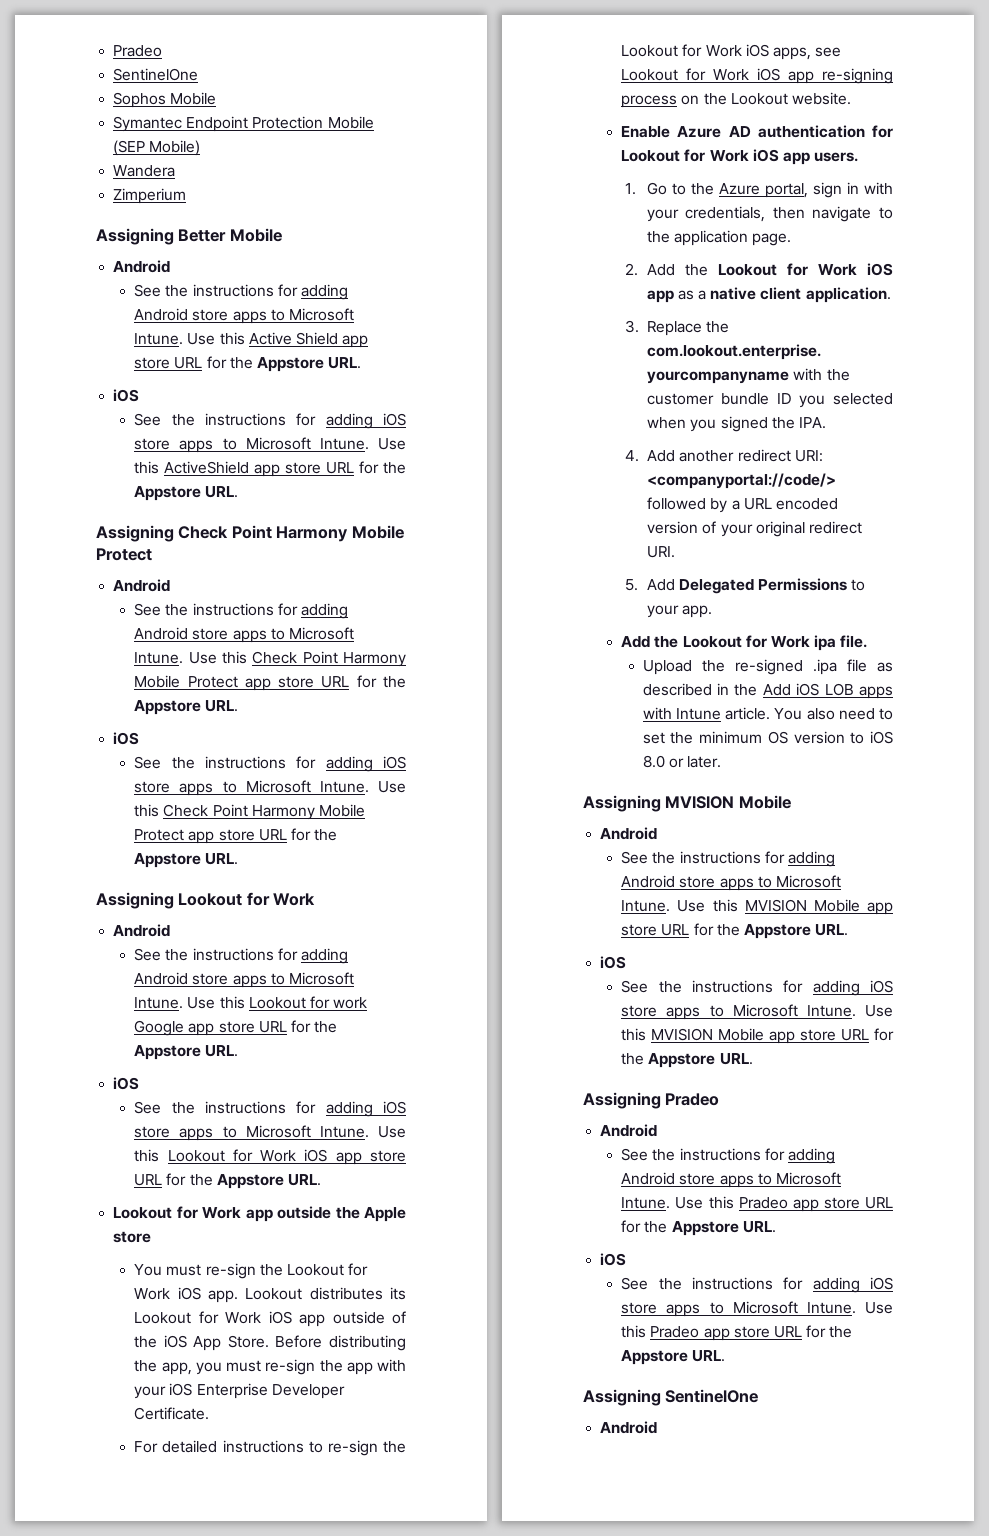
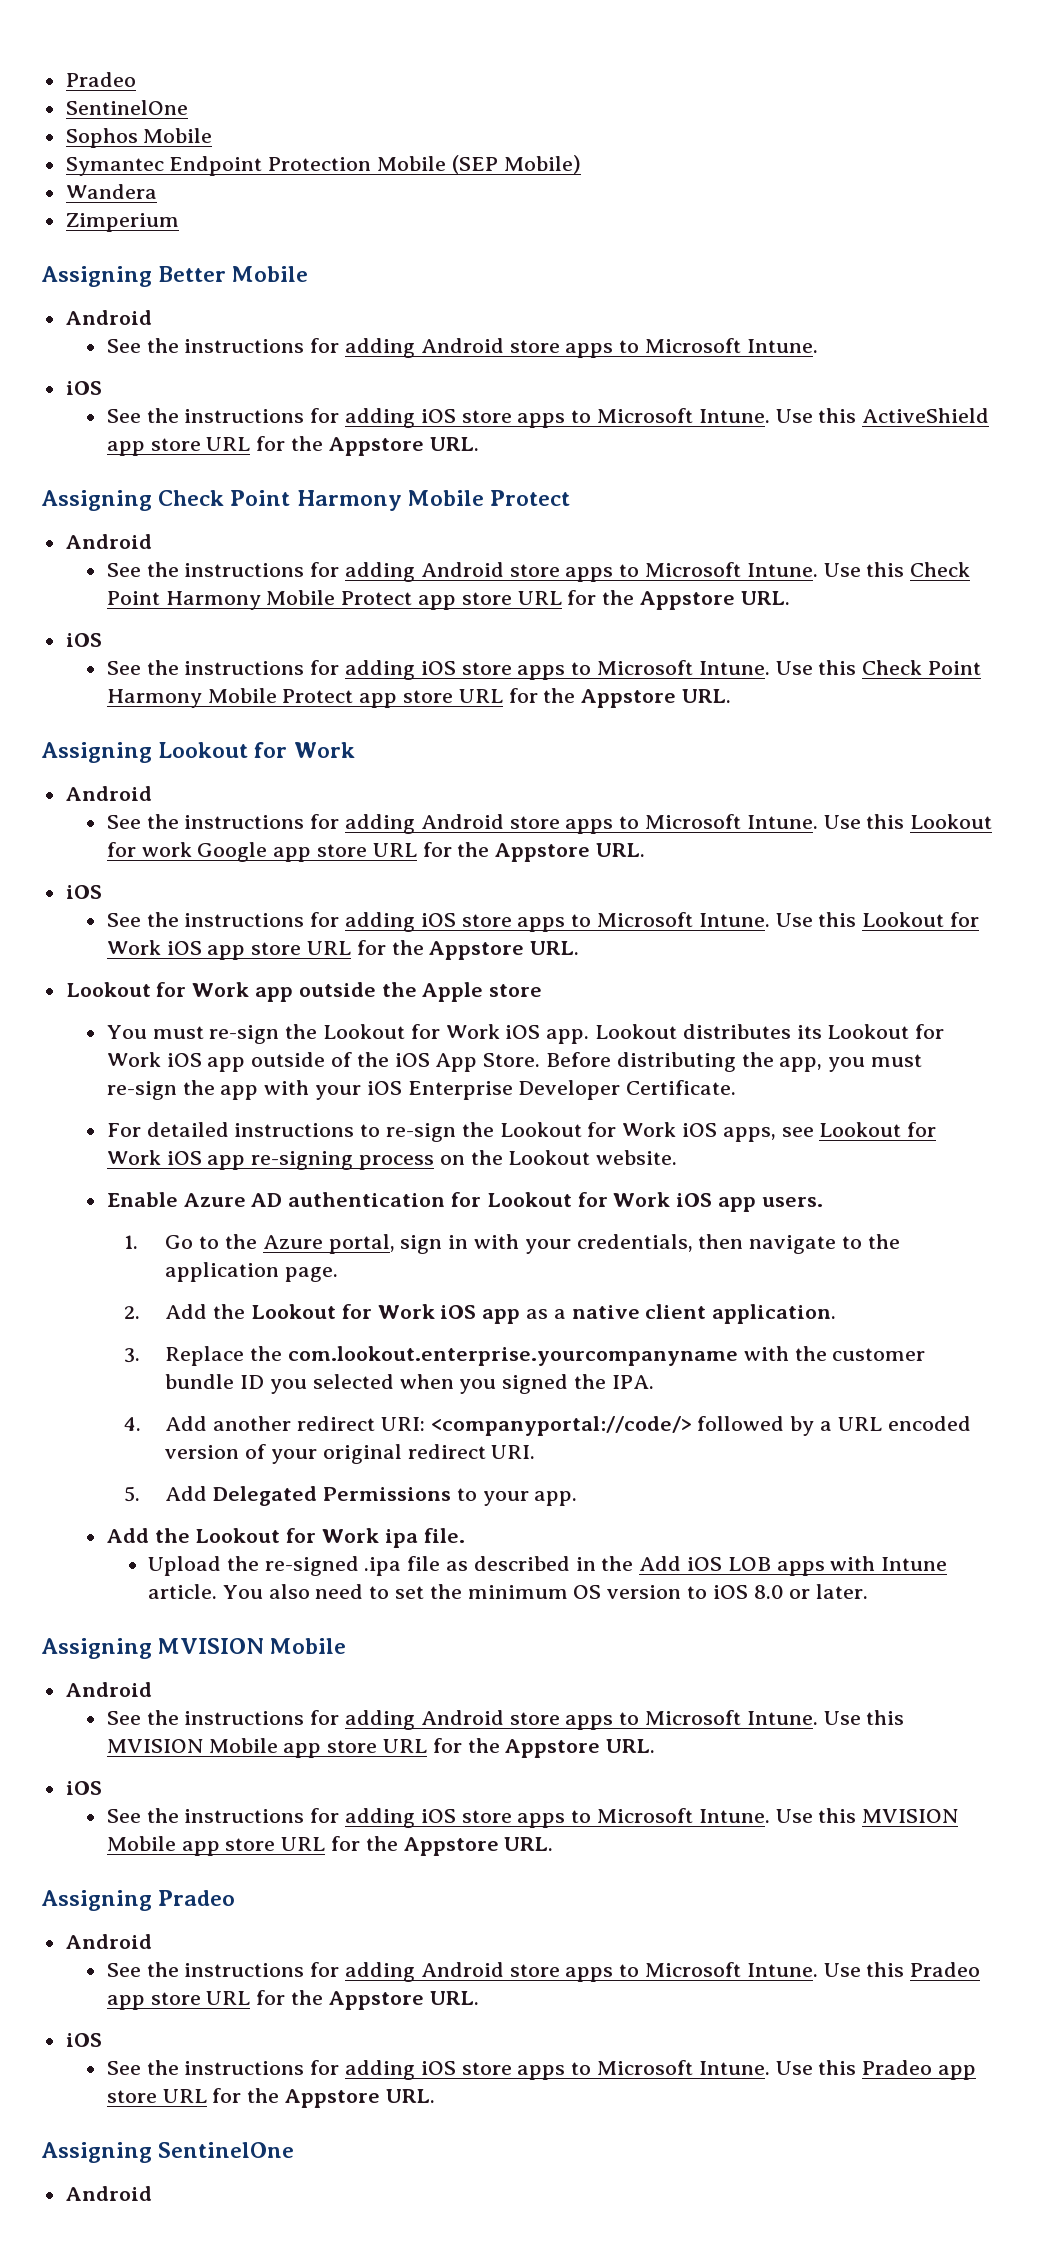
- Use this Active Shield app store URL for the Appstore URL.

